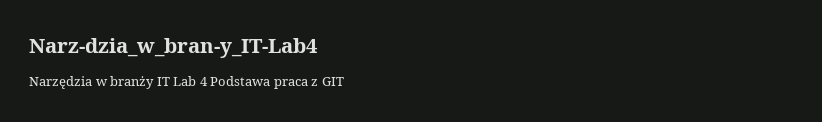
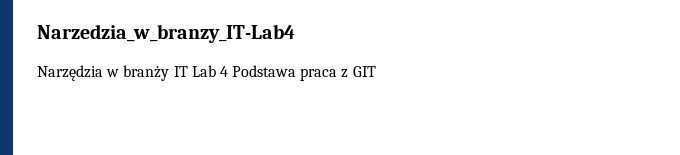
- Narz-dzia_w_bran-y_IT-Lab4
+ Narzedzia_w_branzy_IT-Lab4

